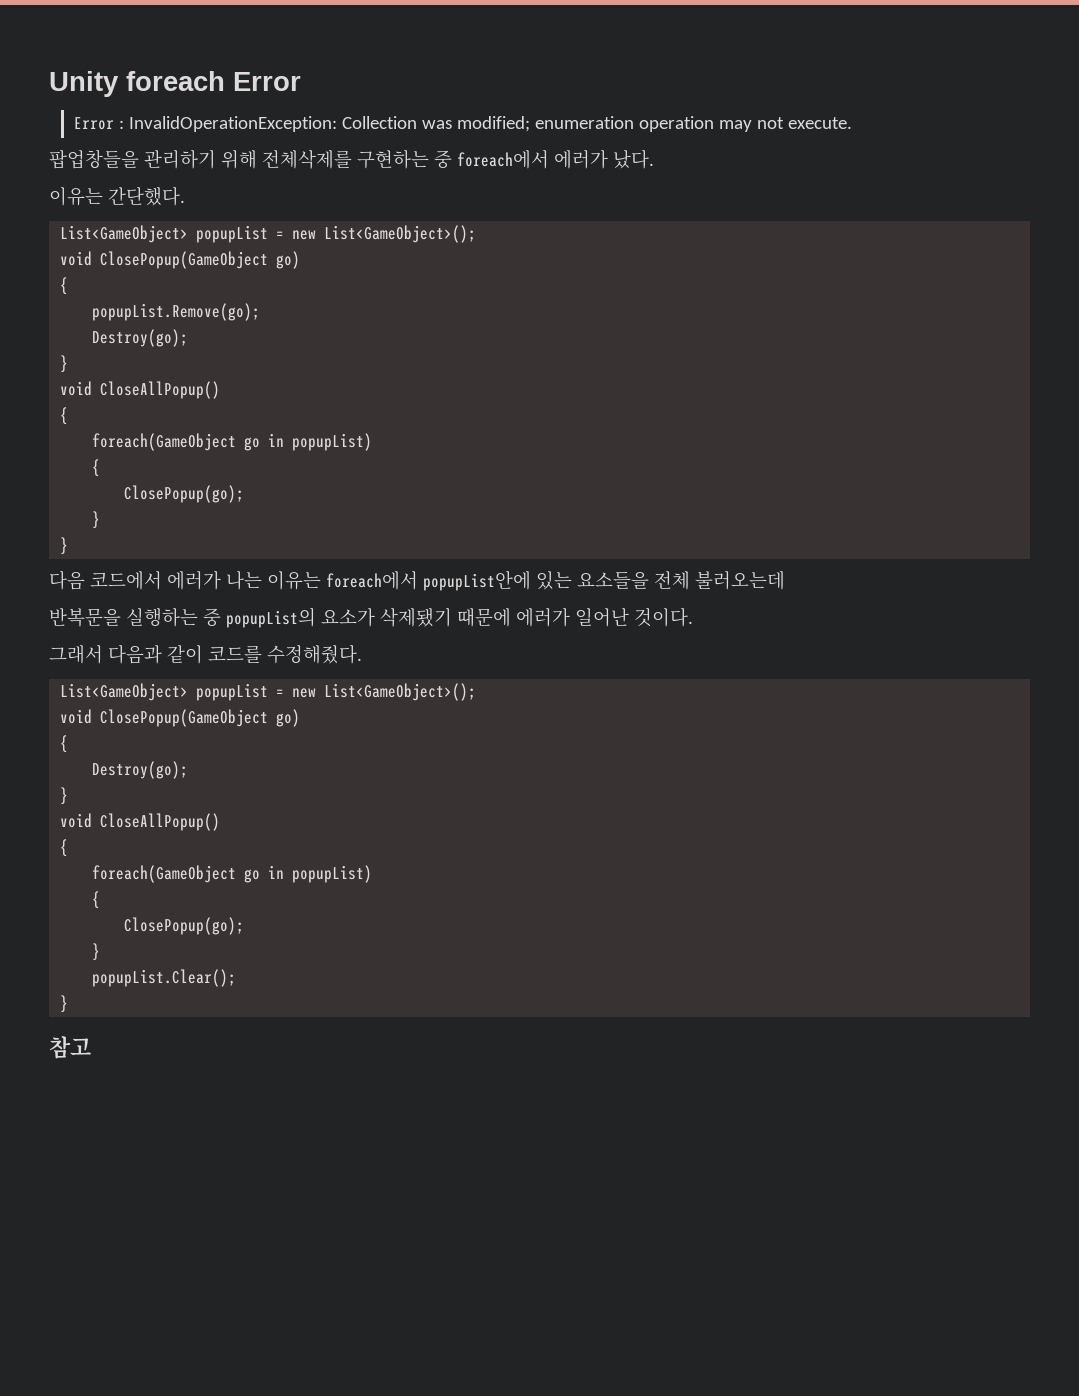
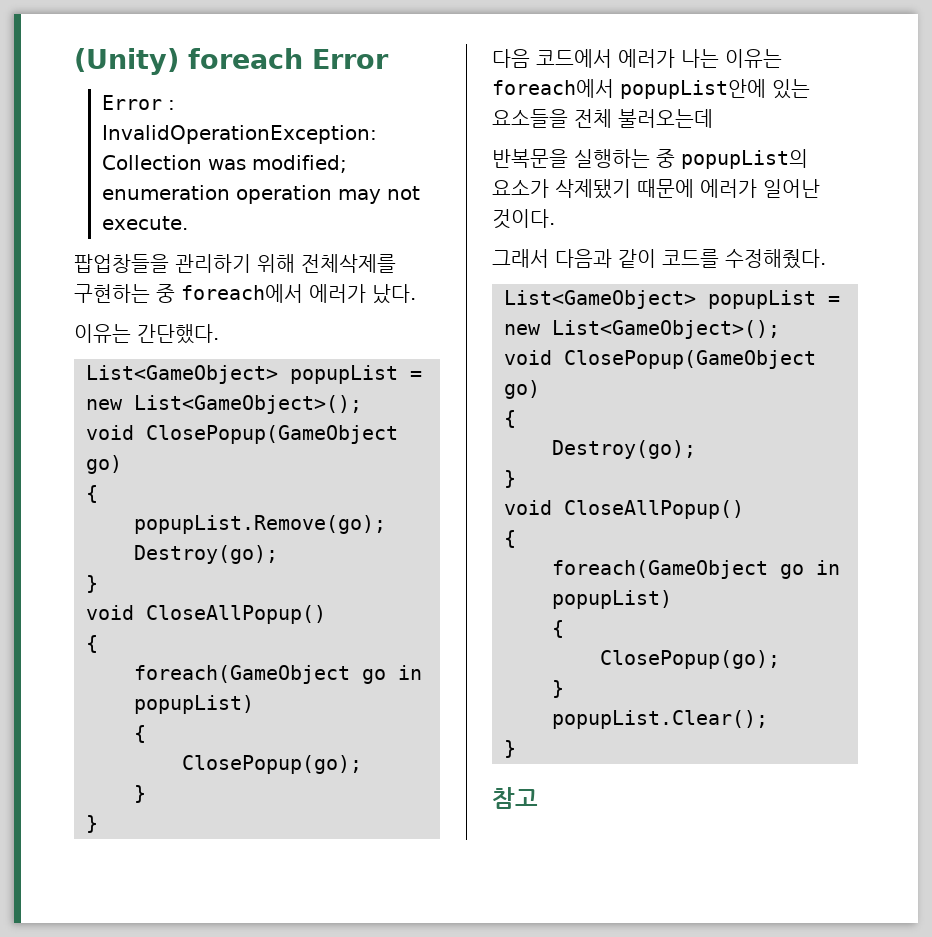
- Unity foreach Error
+ (Unity) foreach Error

